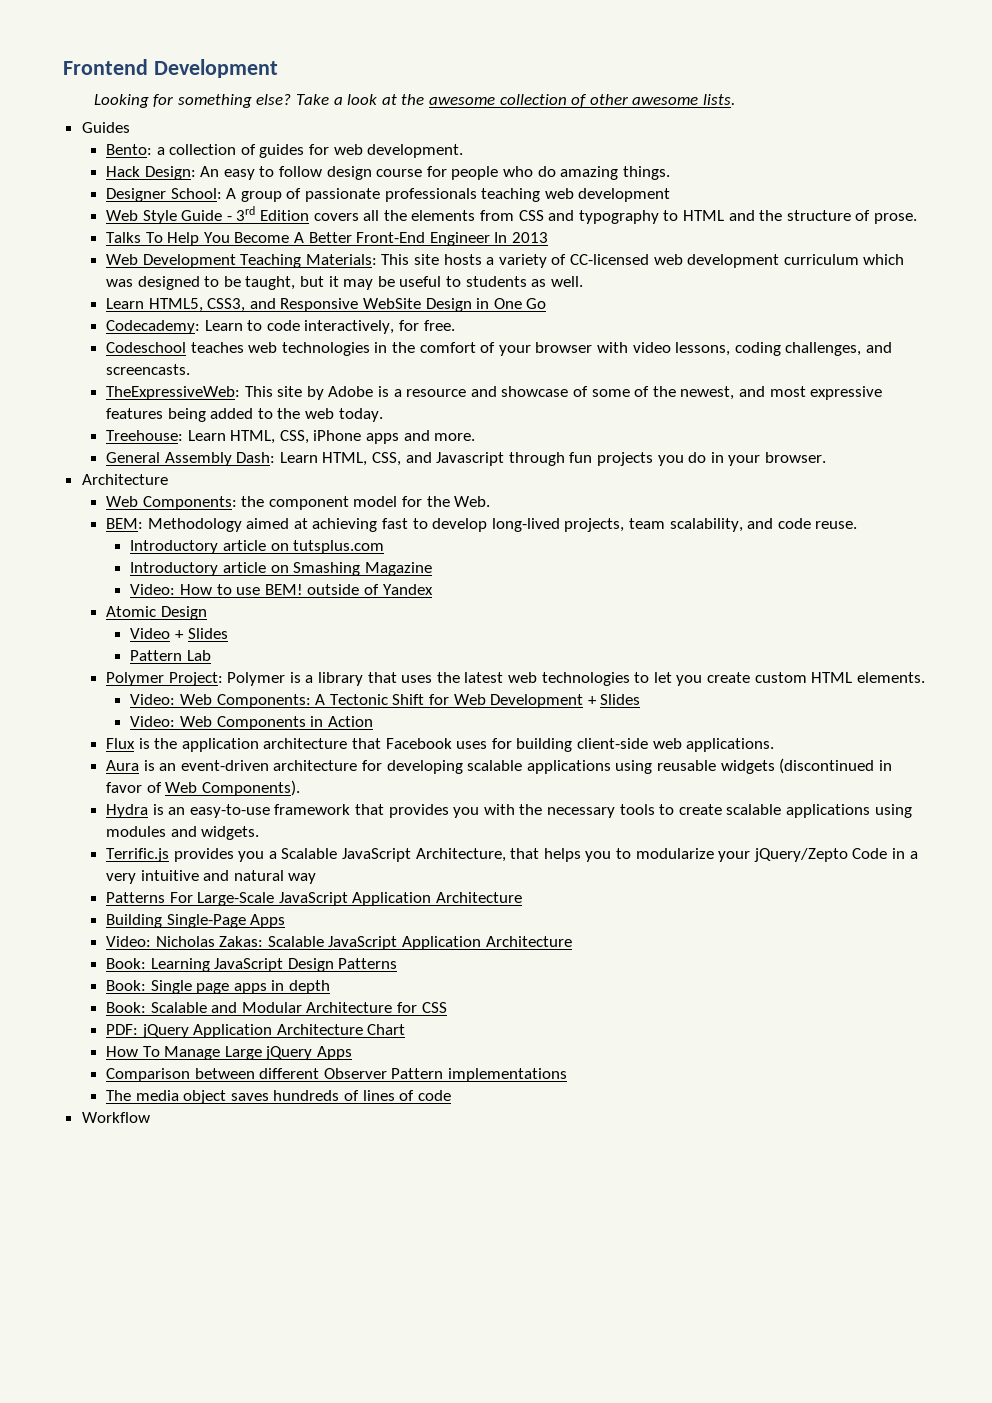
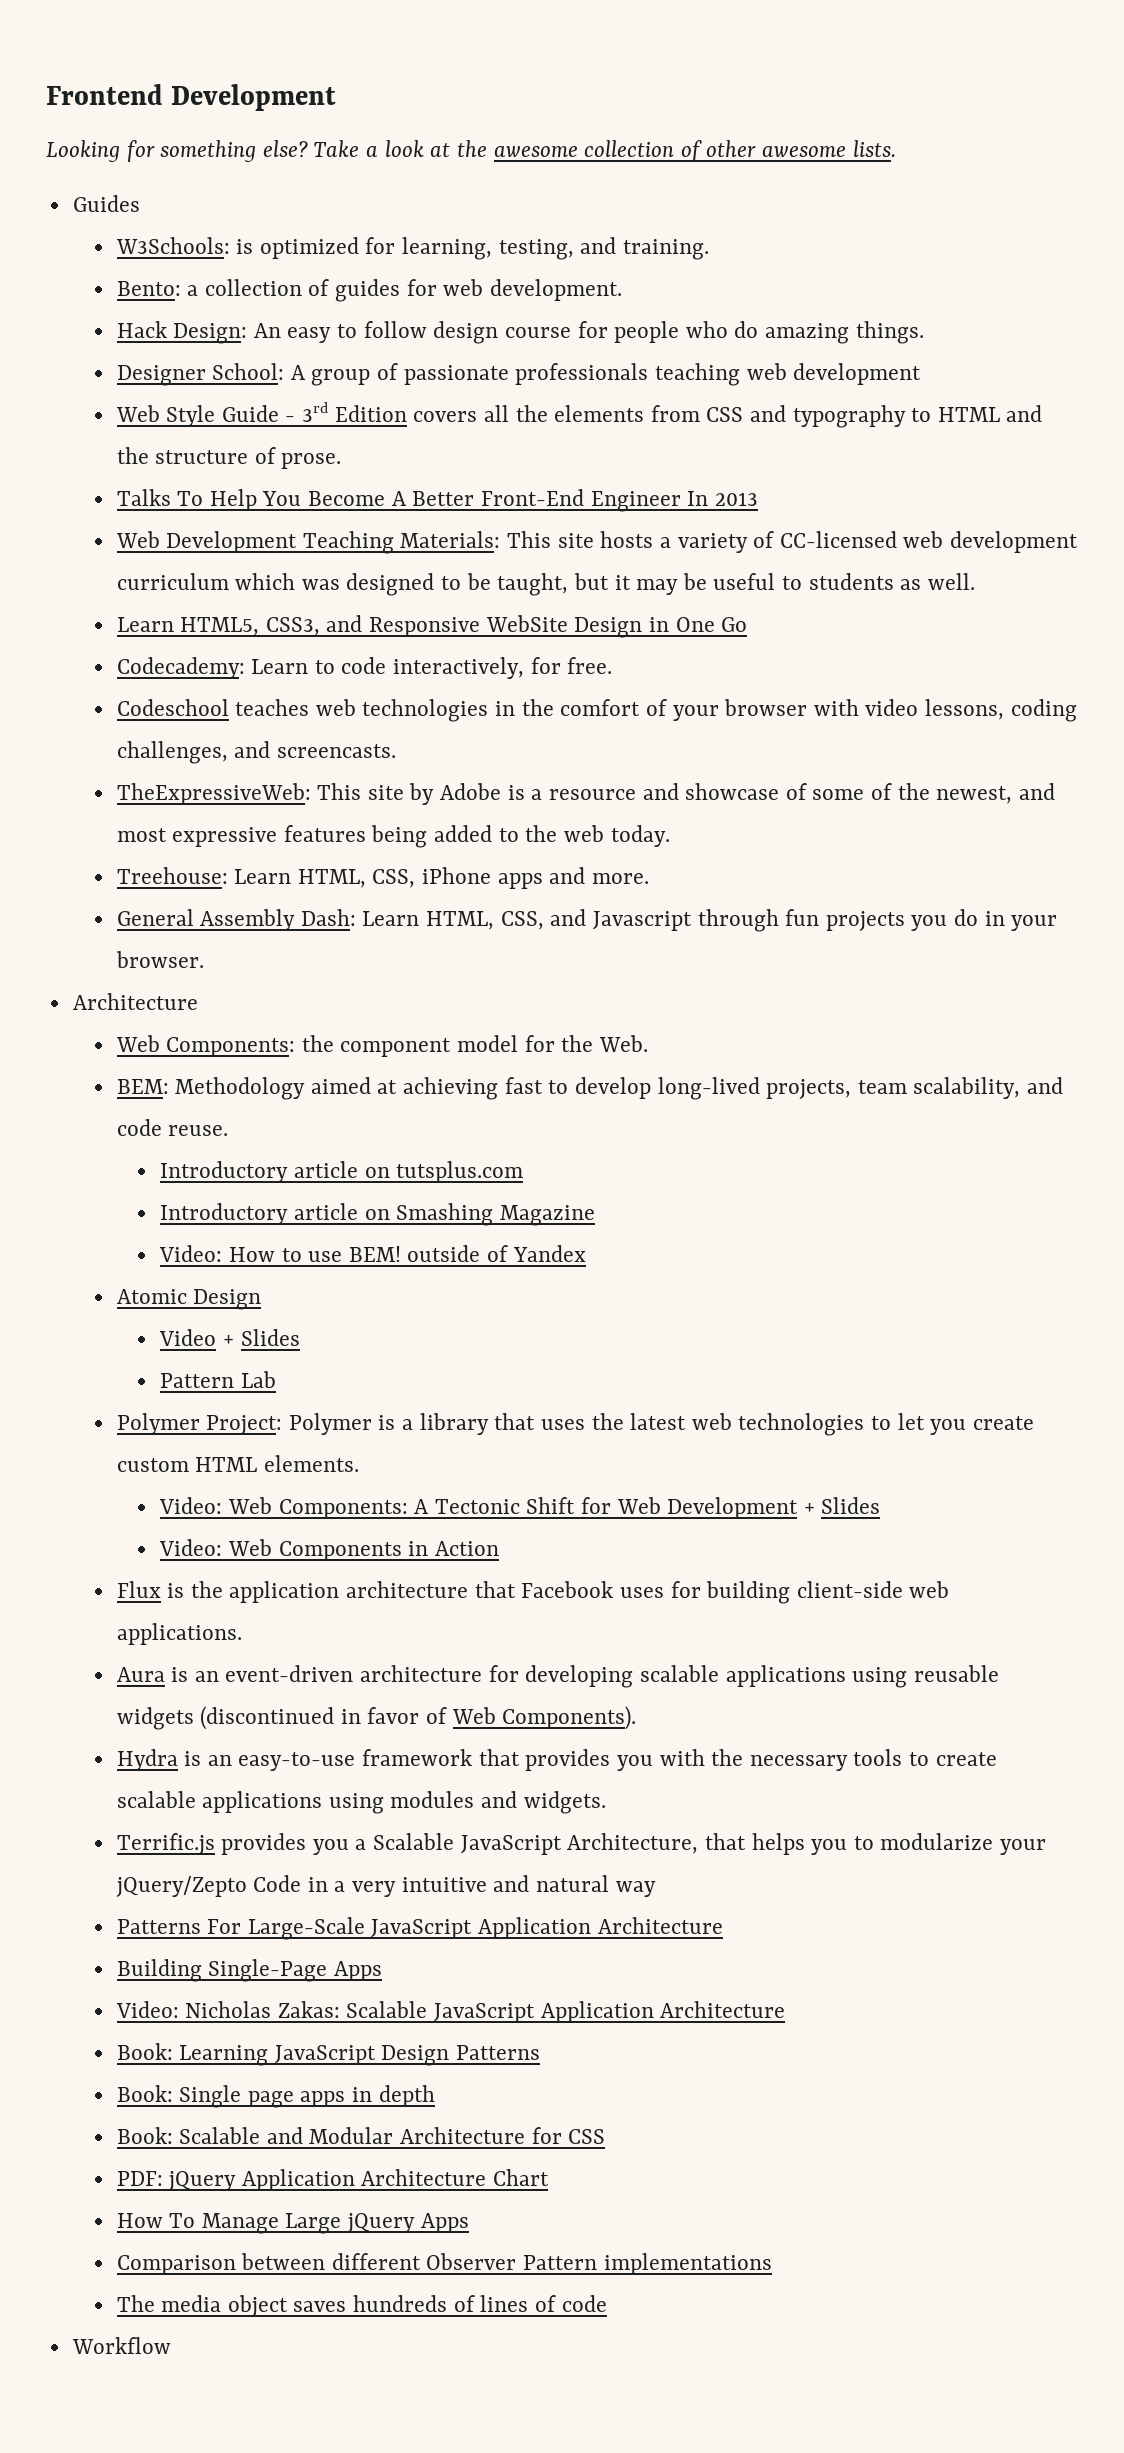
+ W3Schools: is optimized for learning, testing, and training.

